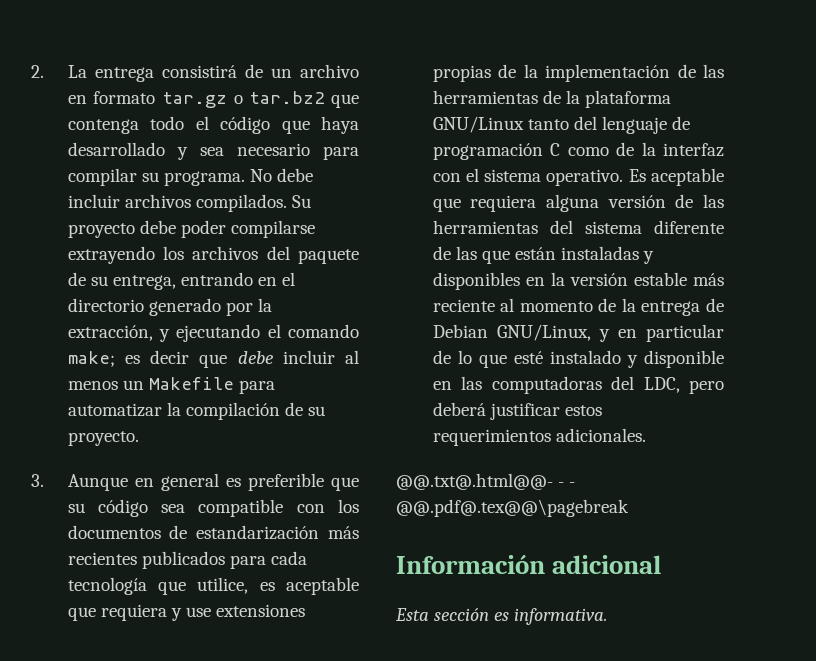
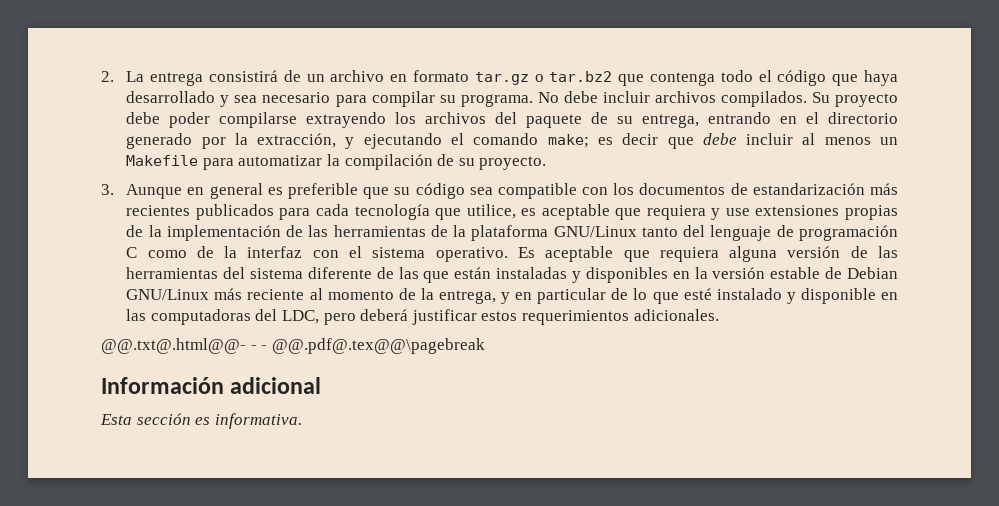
- Es aceptable que requiera alguna versión de las herramientas del sistema diferente de las que están instaladas y disponibles en la versión estable más reciente al momento de la entrega de Debian GNU/Linux, y en particular de lo que esté instalado y disponible en las computadoras del LDC, pero deberá justificar estos requerimientos adicionales.
+ Es aceptable que requiera alguna versión de las herramientas del sistema diferente de las que están instaladas y disponibles en la versión estable de Debian GNU/Linux más reciente al momento de la entrega, y en particular de lo que esté instalado y disponible en las computadoras del LDC, pero deberá justificar estos requerimientos adicionales.

